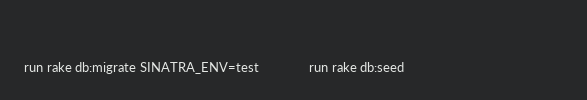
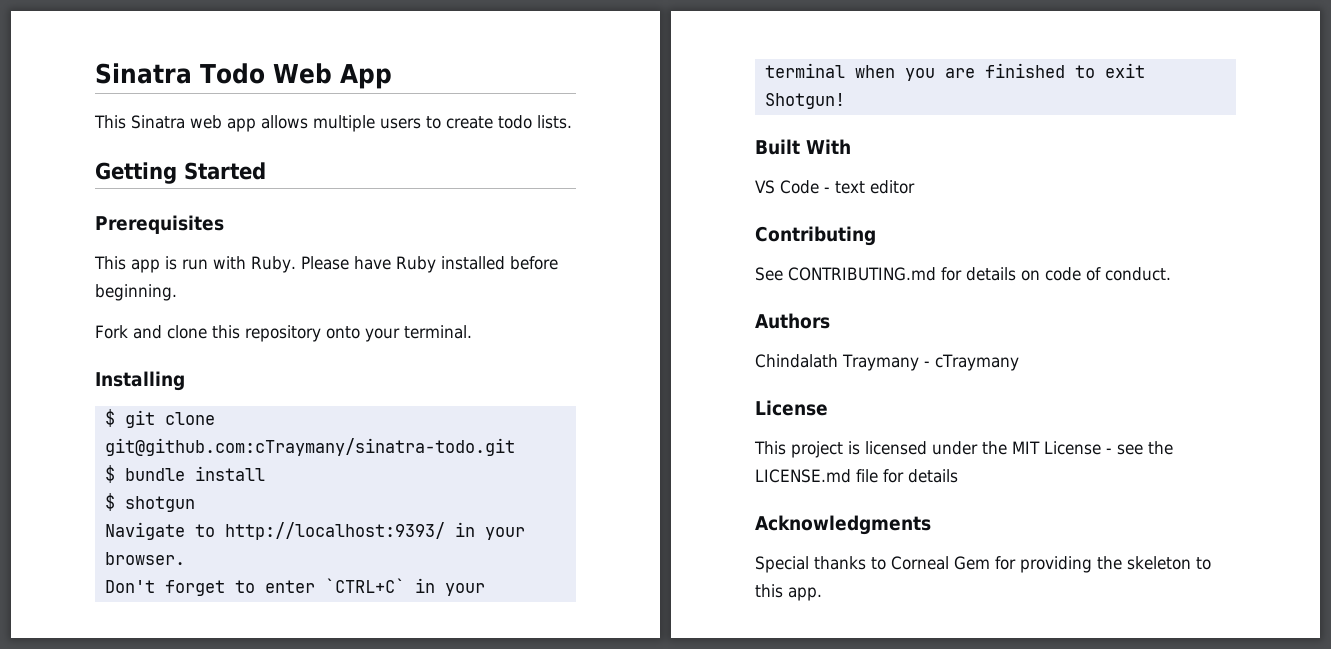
- run rake db:migrate SINATRA_ENV=test run rake db:seed
+ Sinatra Todo Web App
+ This Sinatra web app allows multiple users to create todo lists.
+ Getting Started
+ Prerequisites
+ This app is run with Ruby. Please have Ruby installed before beginning.
+ Fork and clone this repository onto your terminal.
+ Installing
+ $ git clone git@github.com:cTraymany/sinatra-todo.git
+ $ bundle install
+ $ shotgun
+ Navigate to http://localhost:9393/ in your browser.
+ Don't forget to enter `CTRL+C` in your terminal when you are finished to exit Shotgun!
+ Built With
+ VS Code - text editor
+ Contributing
+ See CONTRIBUTING.md for details on code of conduct.
+ Authors
+ Chindalath Traymany - cTraymany
+ License
+ This project is licensed under the MIT License - see the LICENSE.md file for details
+ Acknowledgments
+ Special thanks to Corneal Gem for providing the skeleton to this app.

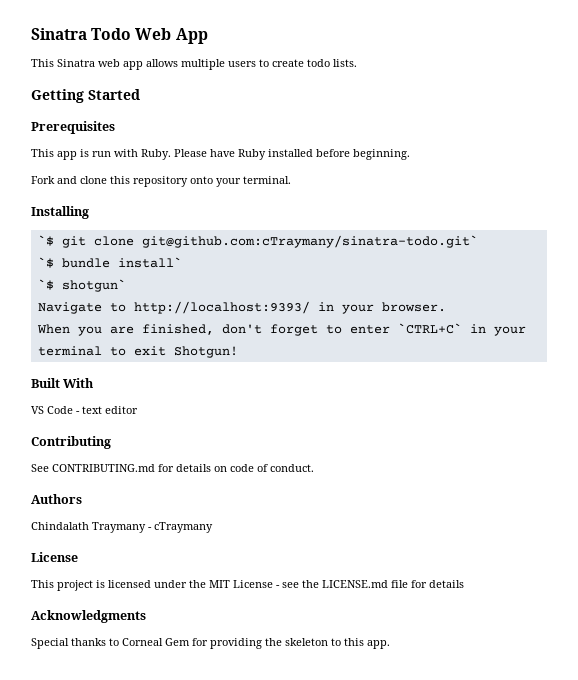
- $ git clone git@github.com:cTraymany/sinatra-todo.git
- $ bundle install
- $ shotgun
+ `$ git clone git@github.com:cTraymany/sinatra-todo.git`
+ `$ bundle install`
+ `$ shotgun`
- Don't forget to enter `CTRL+C` in your terminal when you are finished to exit Shotgun!
+ When you are finished, don't forget to enter `CTRL+C` in your terminal to exit Shotgun!

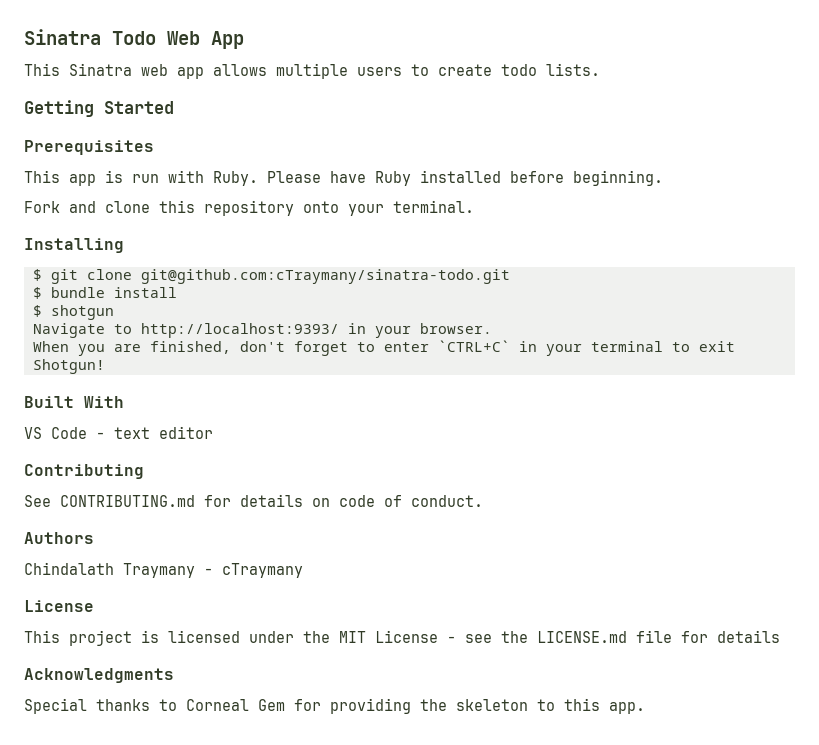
- `$ git clone git@github.com:cTraymany/sinatra-todo.git`
- `$ bundle install`
- `$ shotgun`
+ $ git clone git@github.com:cTraymany/sinatra-todo.git
+ $ bundle install
+ $ shotgun

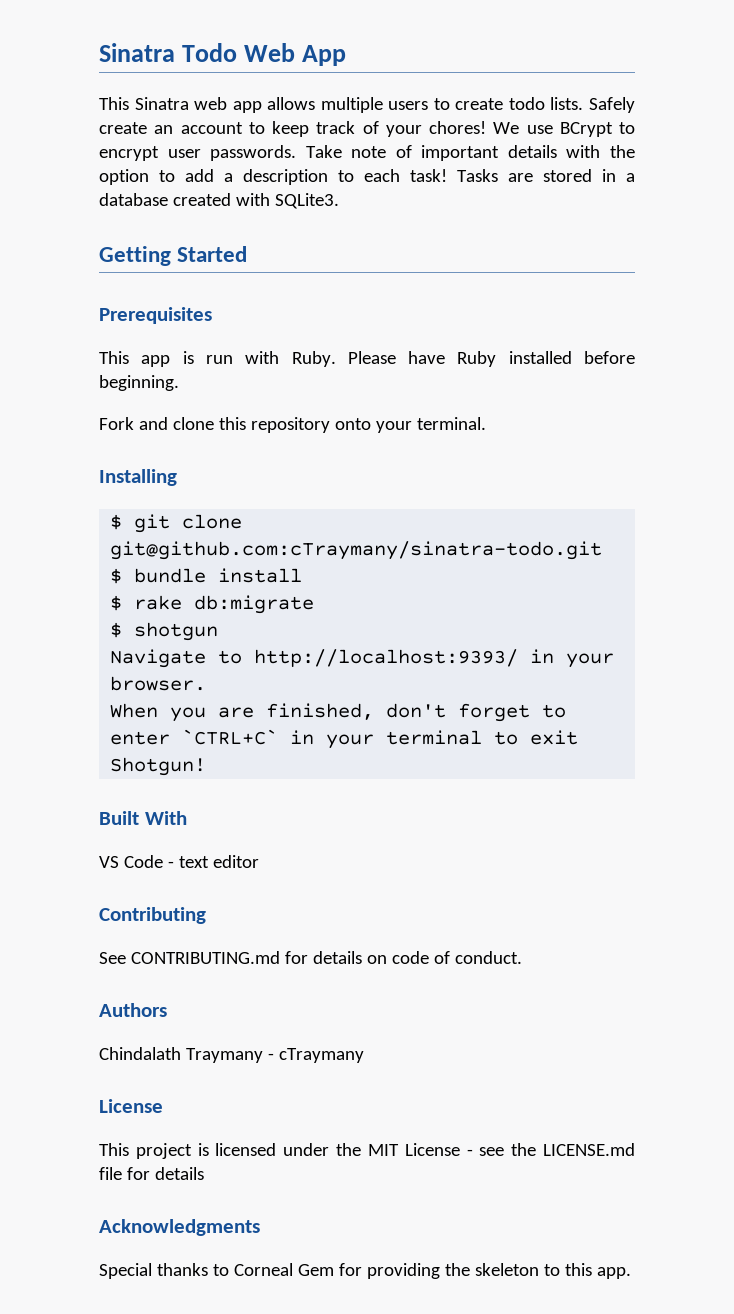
+ Safely create an account to keep track of your chores! We use BCrypt to encrypt user passwords. Take note of important details with the option to add a description to each task! Tasks are stored in a database created with SQLite3.
+ $ rake db:migrate

